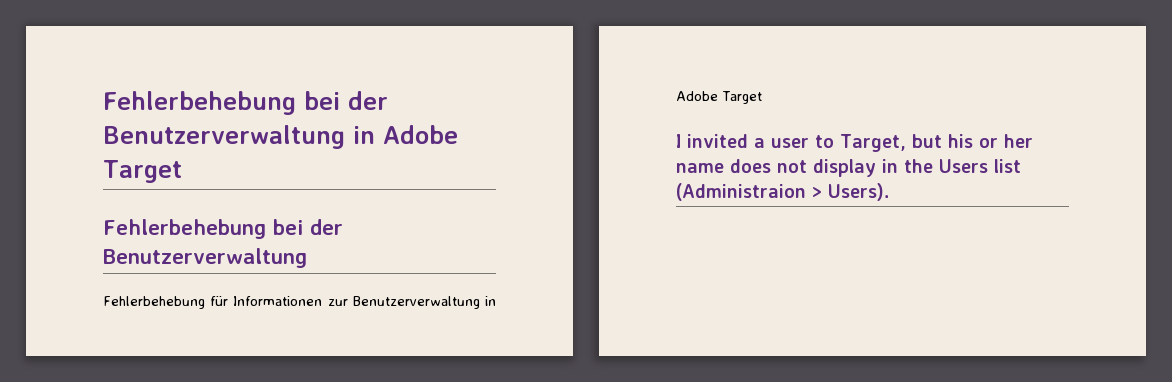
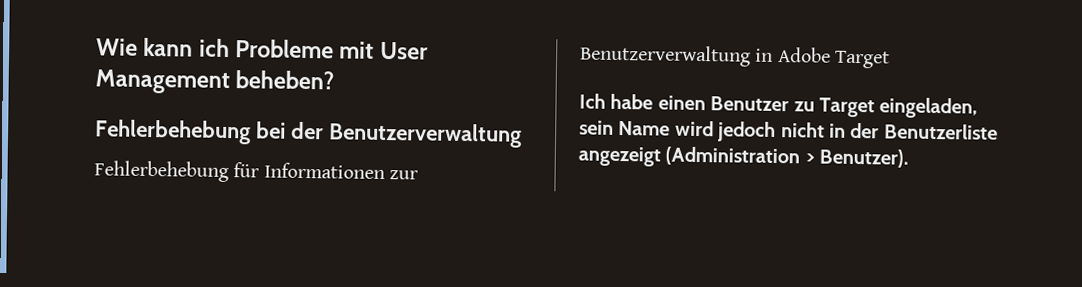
- Fehlerbehebung bei der Benutzerverwaltung in Adobe Target
+ Wie kann ich Probleme mit User Management beheben?
- I invited a user to Target, but his or her name does not display in the Users list (Administraion > Users).
+ Ich habe einen Benutzer zu Target eingeladen, sein Name wird jedoch nicht in der Benutzerliste angezeigt (Administration > Benutzer).

